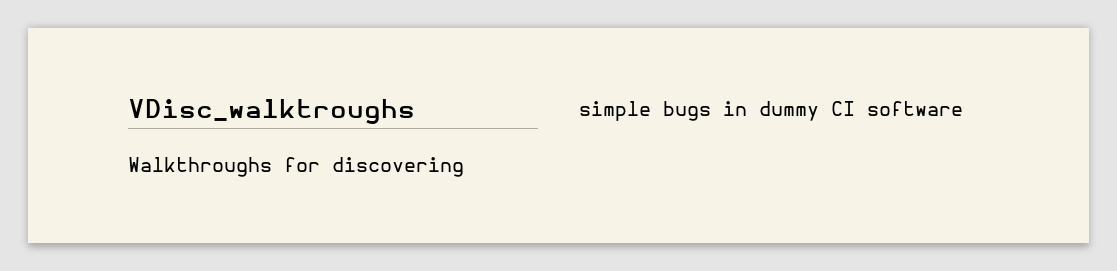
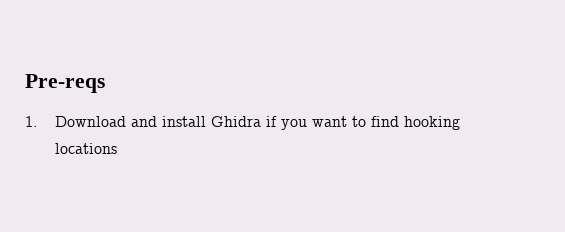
- VDisc_walktroughs
- Walkthroughs for discovering simple bugs in dummy CI software
+ Pre-reqs
+ 1. Download and install Ghidra if you want to find hooking locations

